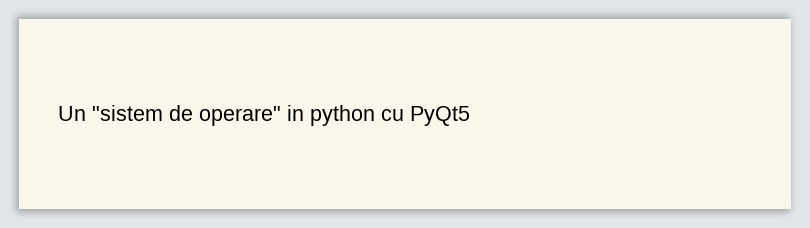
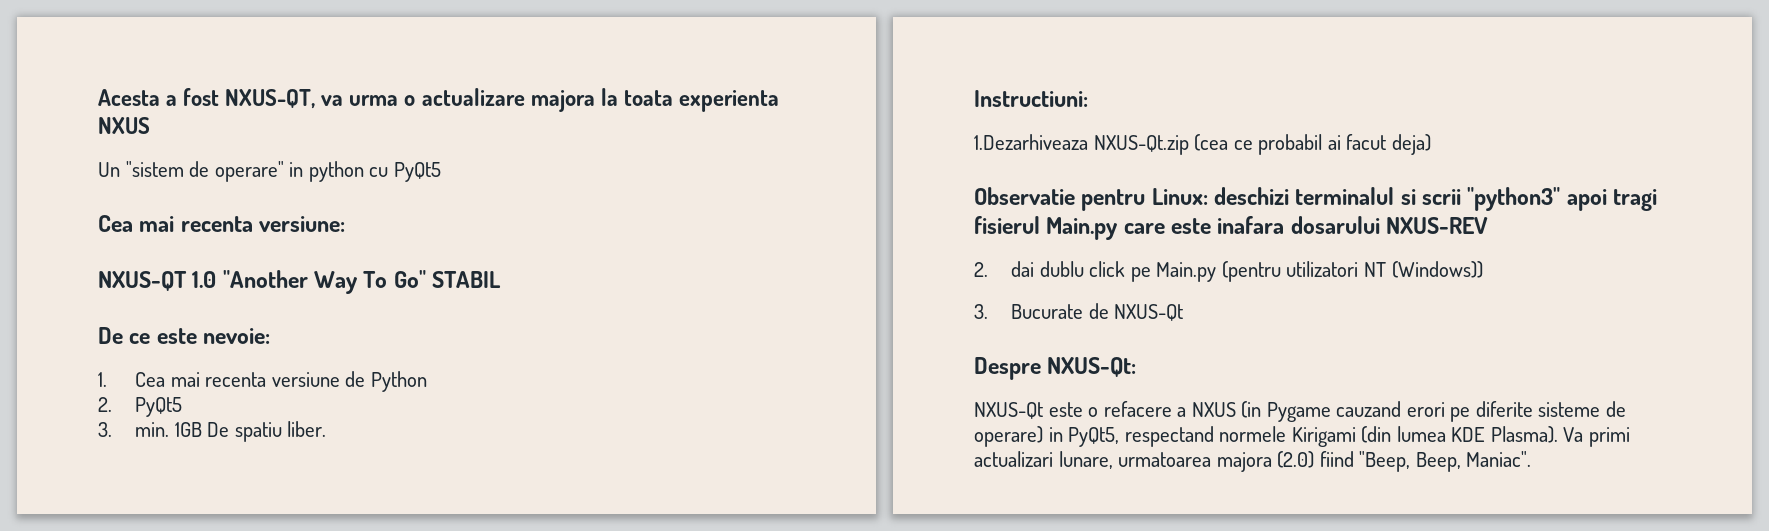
+ Acesta a fost NXUS-QT, va urma o actualizare majora la toata experienta NXUS
+ Cea mai recenta versiune:
+ NXUS-QT 1.0 "Another Way To Go" STABIL
+ De ce este nevoie:
+ 1. Cea mai recenta versiune de Python
+ 2. PyQt5
+ 3. min. 1GB De spatiu liber.
+ Instructiuni:
+ 1.Dezarhiveaza NXUS-Qt.zip (cea ce probabil ai facut deja)
+ Observatie pentru Linux: deschizi terminalul si scrii "python3" apoi tragi fisierul Main.py care este inafara dosarului NXUS-REV
+ 2. dai dublu click pe Main.py (pentru utilizatori NT (Windows))
+ 3. Bucurate de NXUS-Qt
+ Despre NXUS-Qt:
+ NXUS-Qt este o refacere a NXUS (in Pygame cauzand erori pe diferite sisteme de operare) in PyQt5, respectand normele Kirigami (din lumea KDE Plasma). Va primi actualizari lunare, urmatoarea majora (2.0) fiind "Beep, Beep, Maniac".

